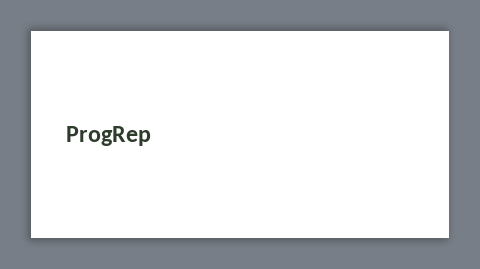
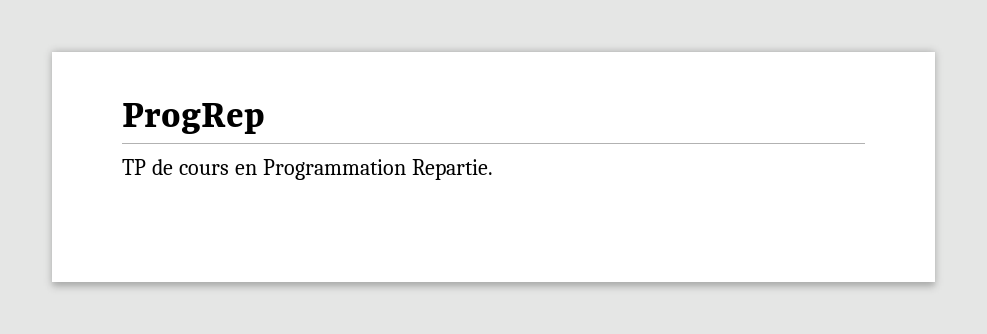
+ TP de cours en Programmation Repartie.

